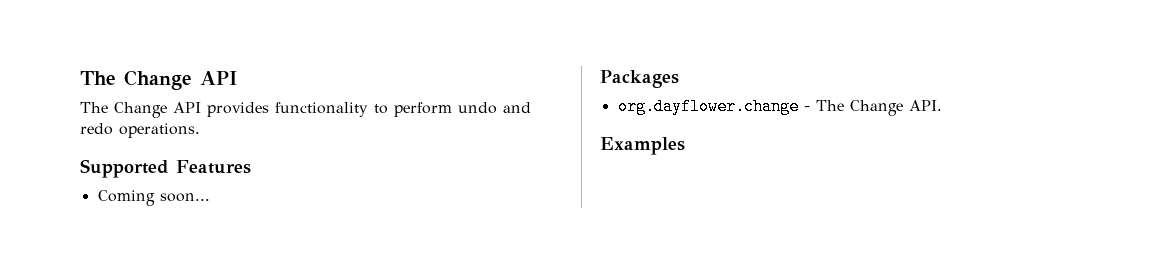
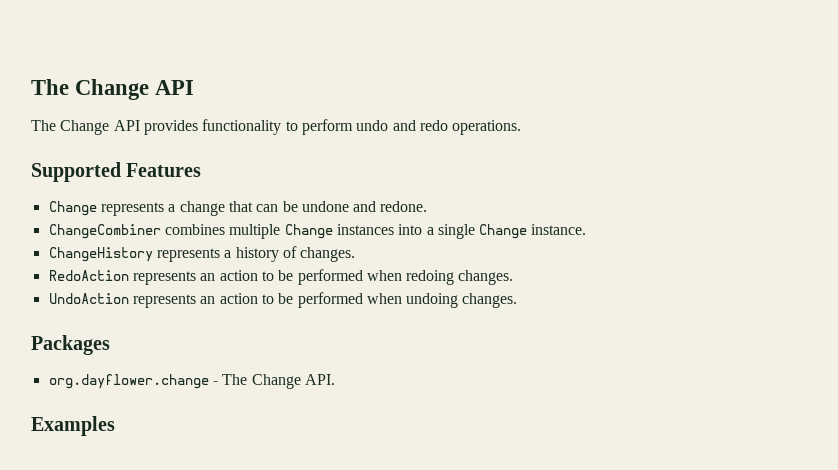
- Coming soon...
+ Change represents a change that can be undone and redone.
+ ChangeCombiner combines multiple Change instances into a single Change instance.
+ ChangeHistory represents a history of changes.
+ RedoAction represents an action to be performed when redoing changes.
+ UndoAction represents an action to be performed when undoing changes.

